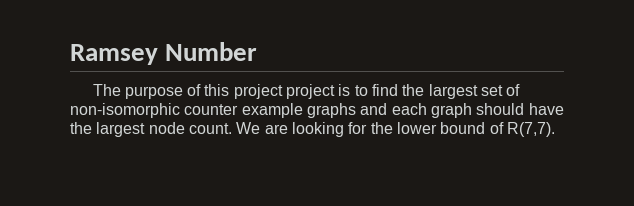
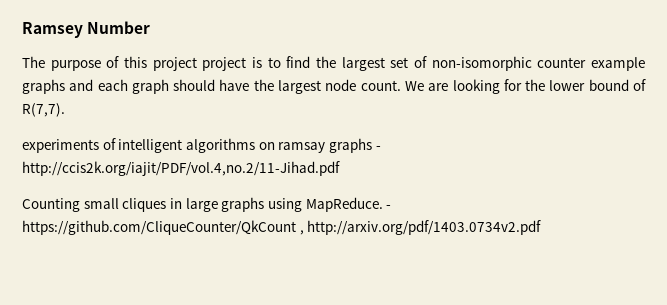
+ experiments of intelligent algorithms on ramsay graphs - http://ccis2k.org/iajit/PDF/vol.4,no.2/11-Jihad.pdf
+ Counting small cliques in large graphs using MapReduce. - https://github.com/CliqueCounter/QkCount , http://arxiv.org/pdf/1403.0734v2.pdf

